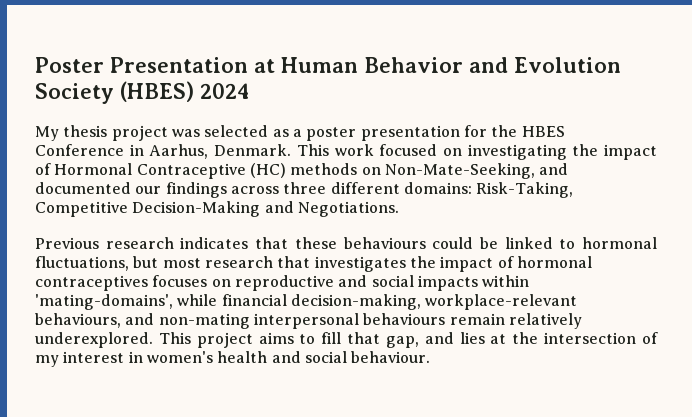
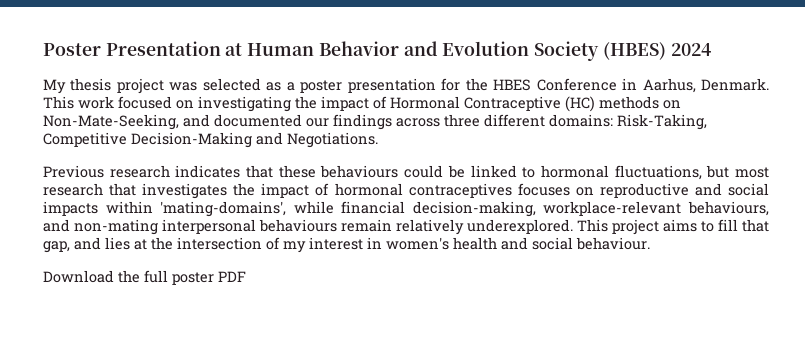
+ Download the full poster PDF

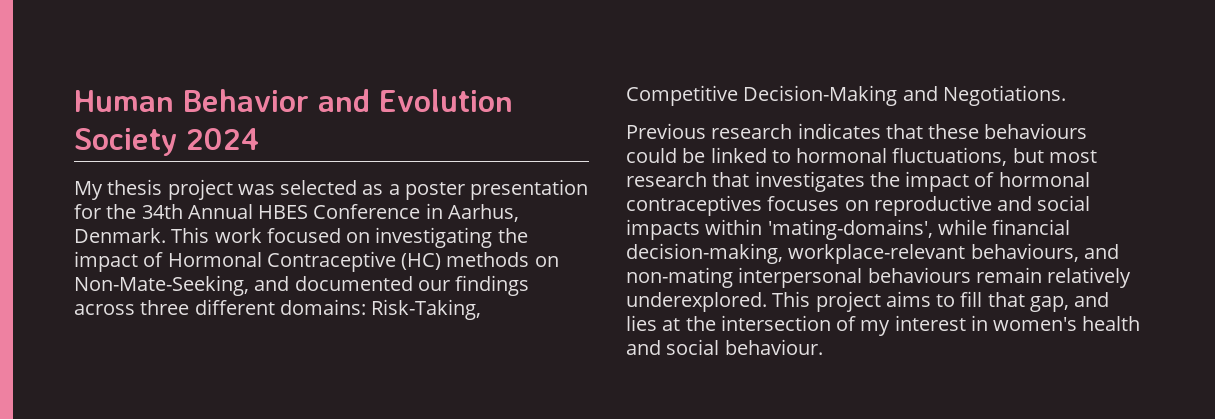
- Poster Presentation at Human Behavior and Evolution Society (HBES) 2024
+ Human Behavior and Evolution Society 2024
- My thesis project was selected as a poster presentation for the HBES Conference in Aarhus, Denmark.
+ My thesis project was selected as a poster presentation for the 34th Annual HBES Conference in Aarhus, Denmark.
- Download the full poster PDF

